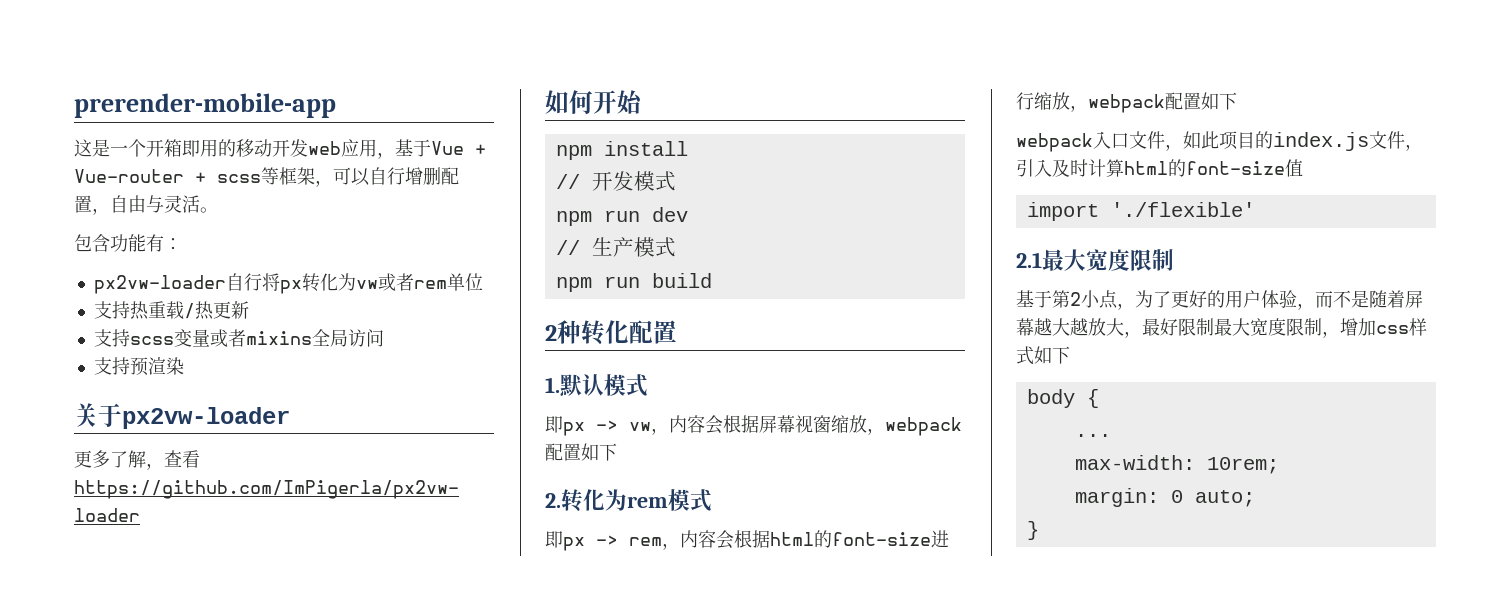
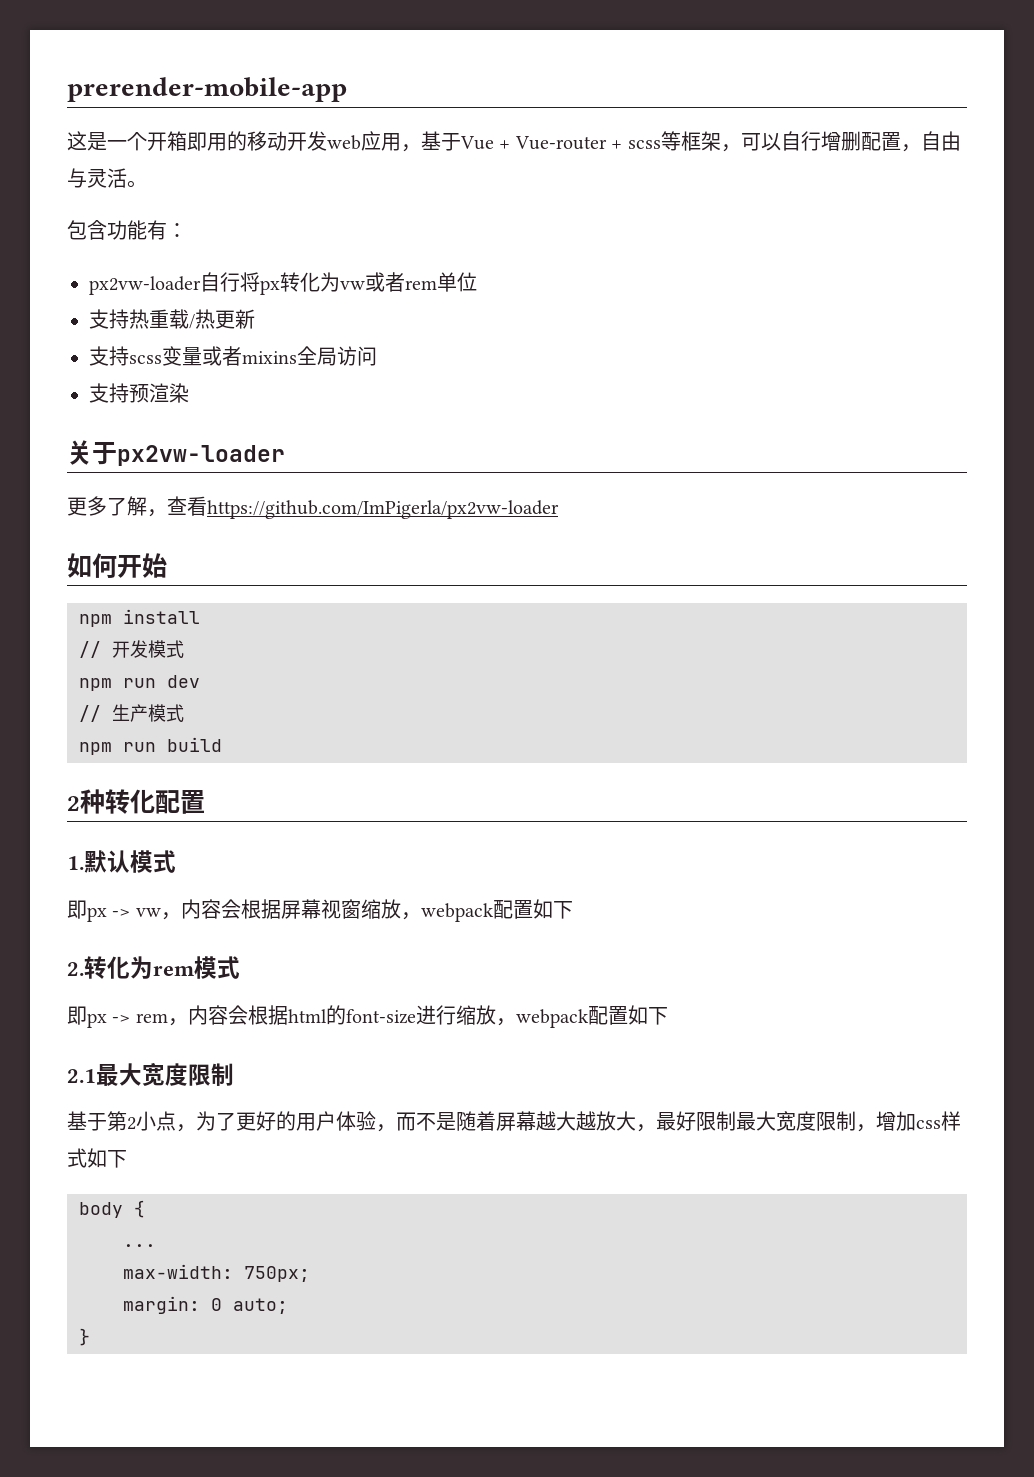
- webpack入口文件，如此项目的index.js文件，引入及时计算html的font-size值
- import './flexible'
- max-width: 10rem;
+ max-width: 750px;

